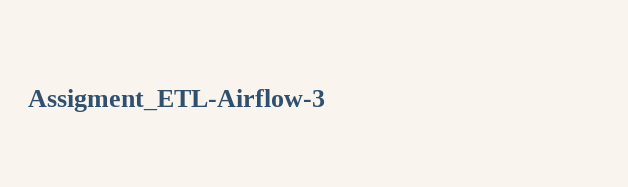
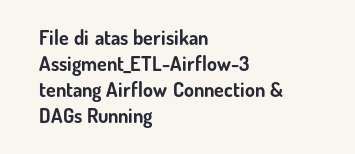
- Assigment_ETL-Airflow-3
+ File di atas berisikan Assigment_ETL-Airflow-3 tentang Airflow Connection & DAGs Running

